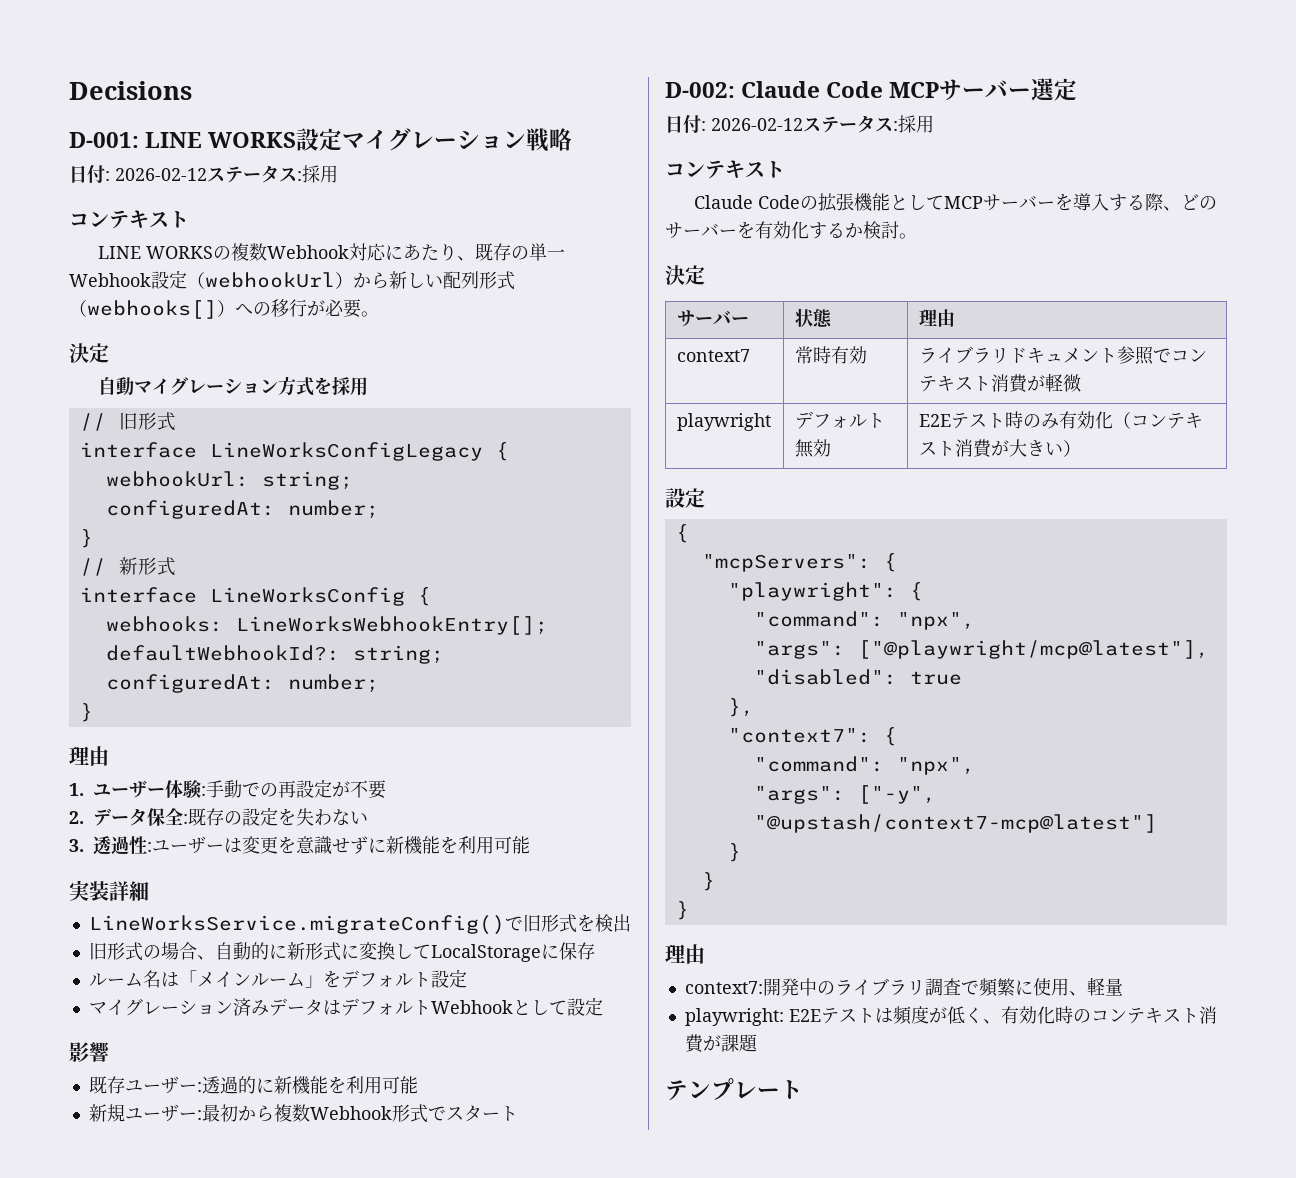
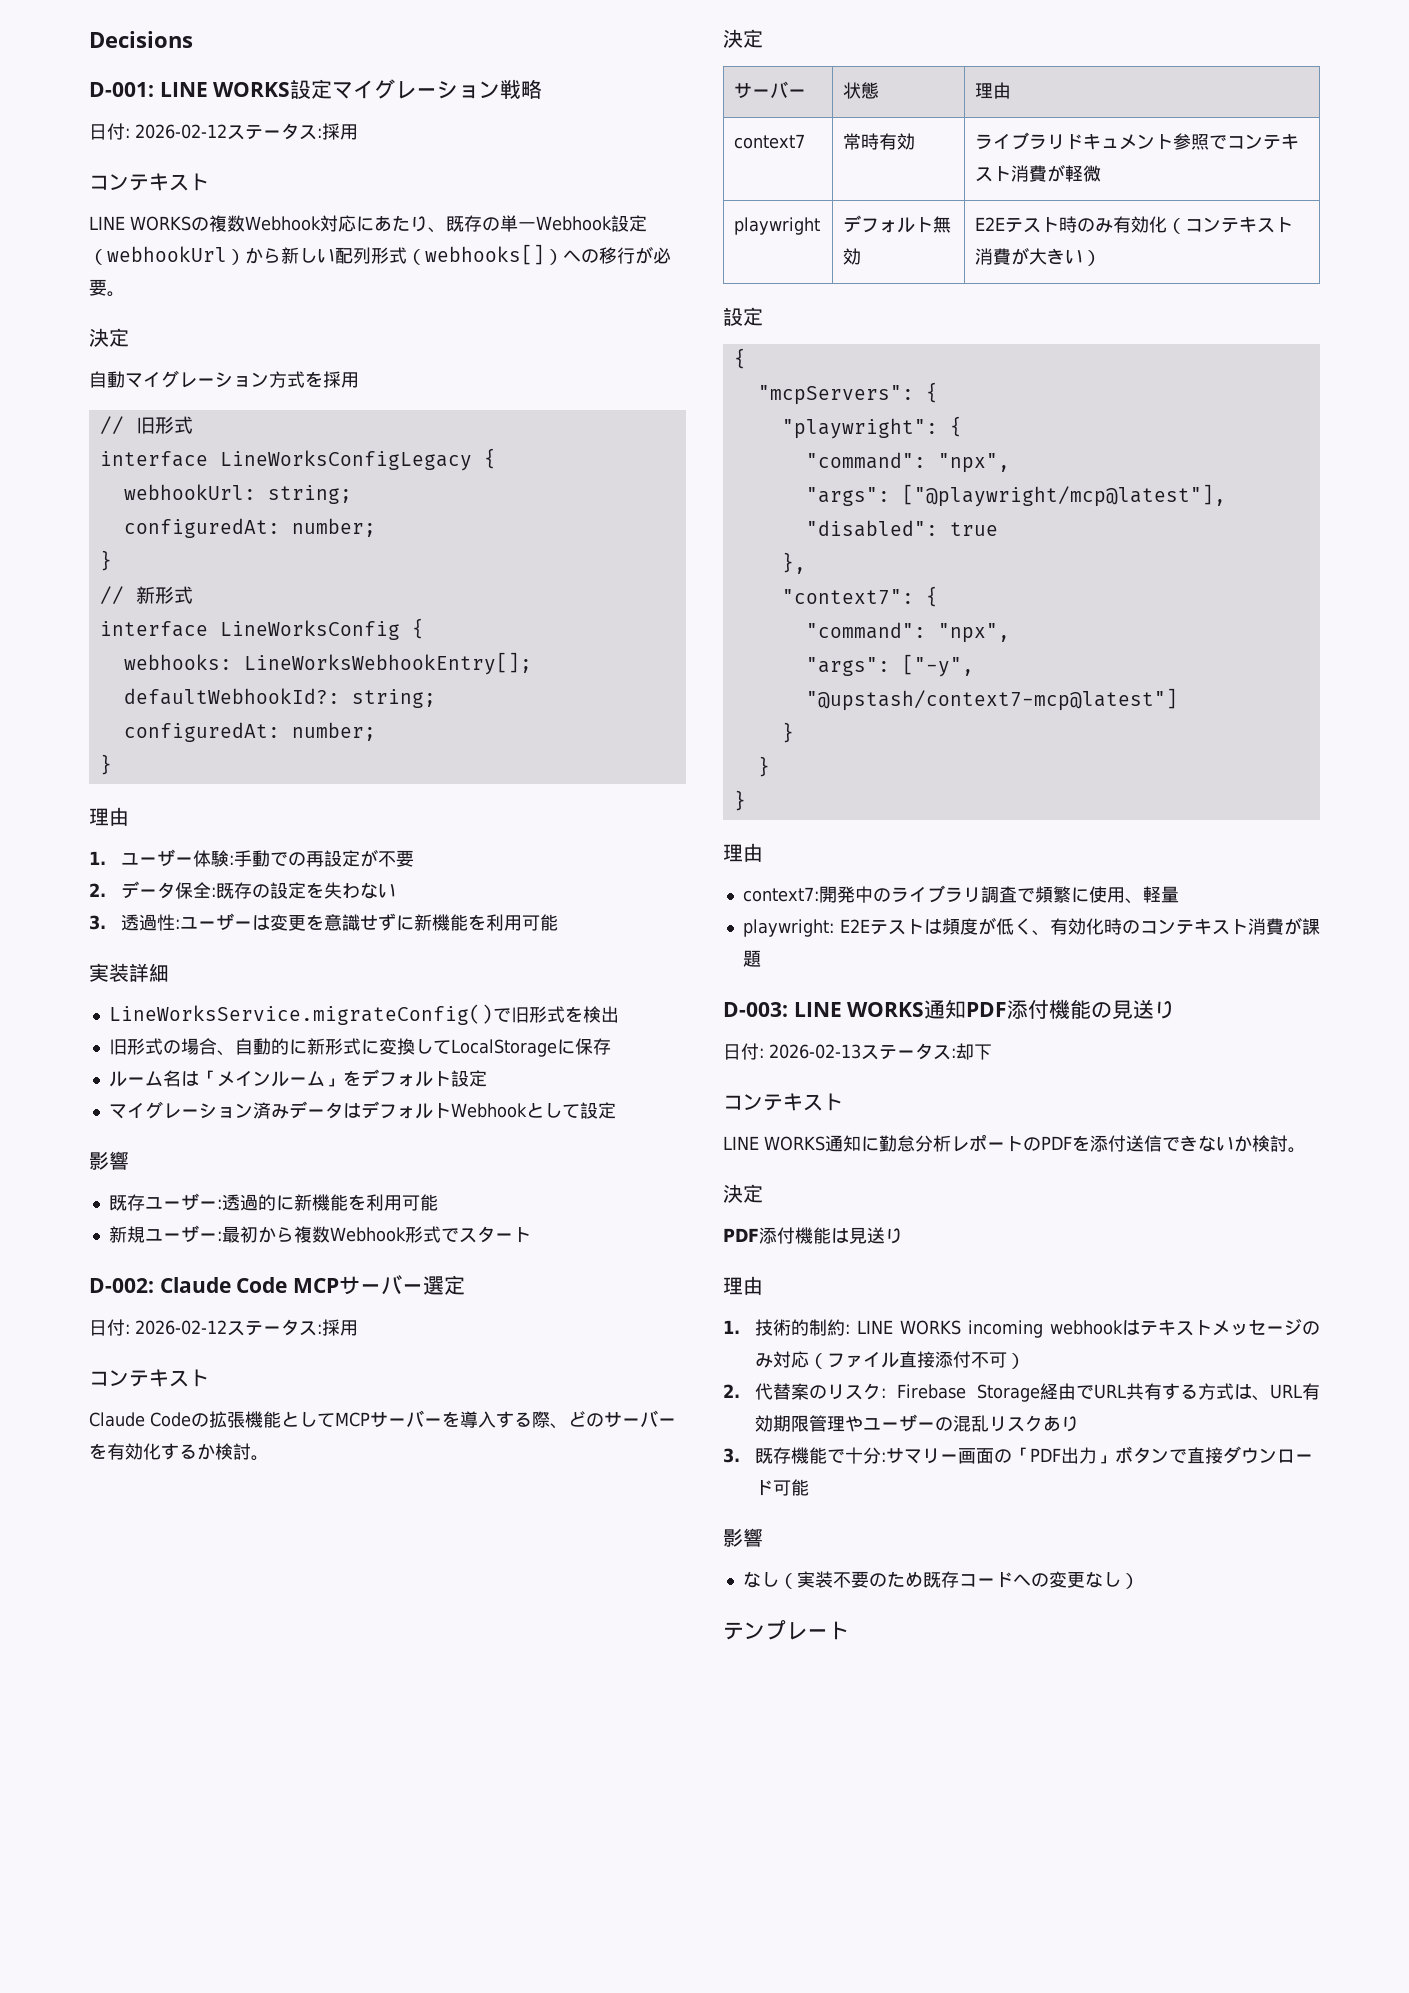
+ D-003: LINE WORKS通知PDF添付機能の見送り
+ 日付: 2026-02-13ステータス:却下
+ コンテキスト
+ LINE WORKS通知に勤怠分析レポートのPDFを添付送信できないか検討。
+ 決定
+ PDF添付機能は見送り
+ 理由
+ 1.技術的制約: LINE WORKS incoming webhookはテキストメッセージのみ対応（ファイル直接添付不可）
+ 2.代替案のリスク: Firebase Storage経由でURL共有する方式は、URL有効期限管理やユーザーの混乱リスクあり
+ 3.既存機能で十分:サマリー画面の「PDF出力」ボタンで直接ダウンロード可能
+ 影響
+ なし（実装不要のため既存コードへの変更なし）

